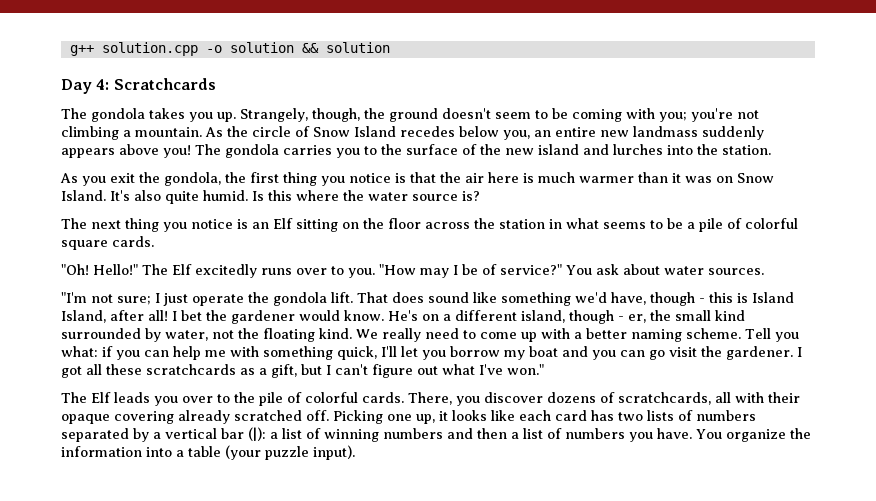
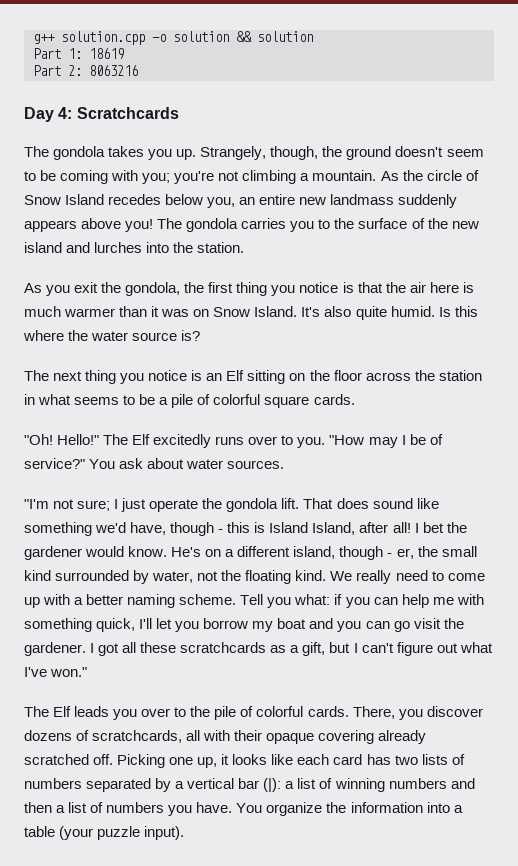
+ Part 1: 18619
+ Part 2: 8063216

